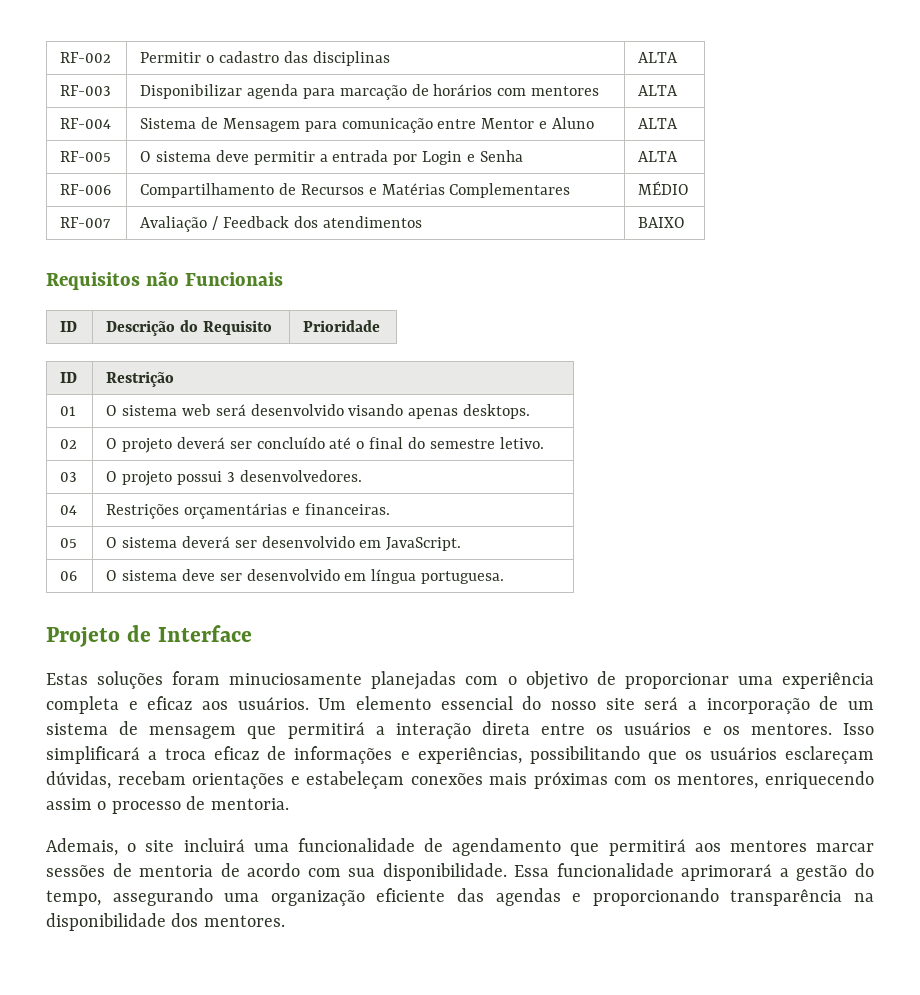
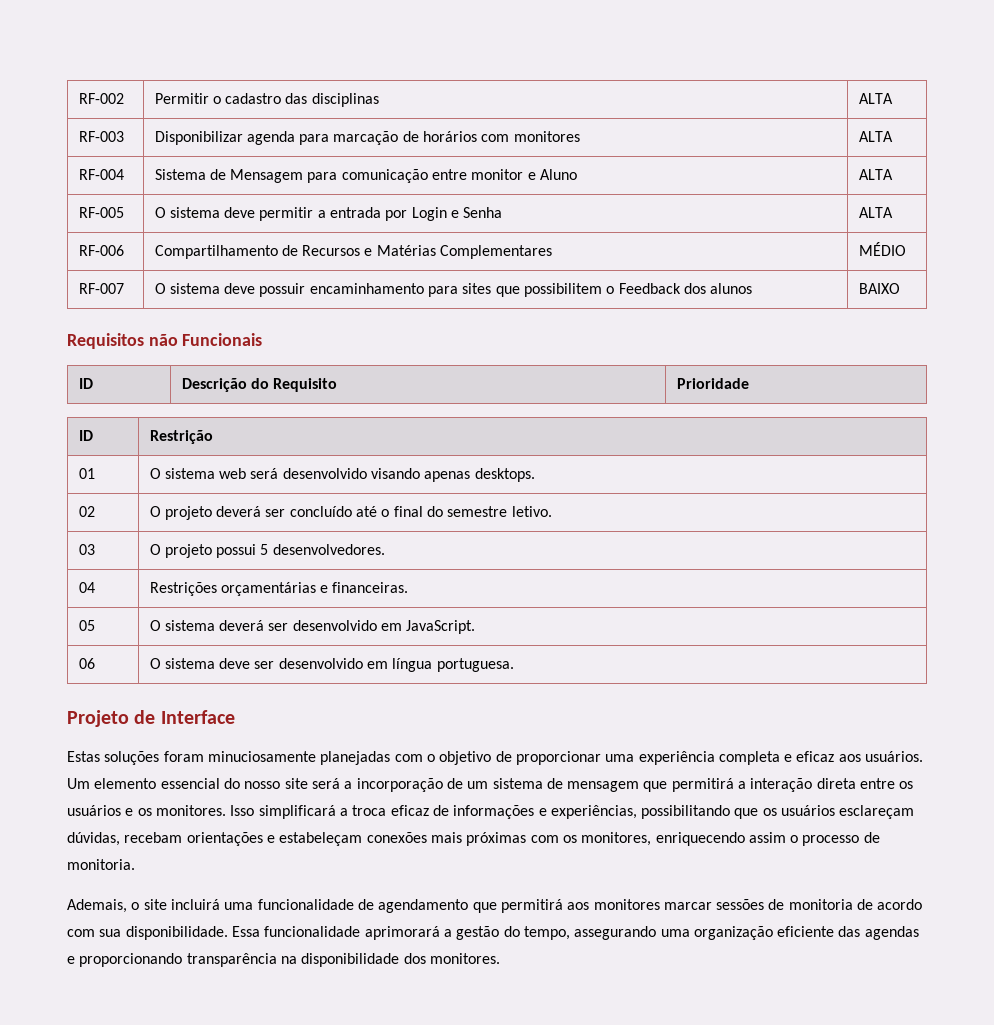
- RF-003 | Disponibilizar agenda para marcação de horários com mentores | ALTA
+ RF-003 | Disponibilizar agenda para marcação de horários com monitores | ALTA
- RF-004 | Sistema de Mensagem para comunicação entre Mentor e Aluno | ALTA
+ RF-004 | Sistema de Mensagem para comunicação entre monitor e Aluno | ALTA
- RF-007 | Avaliação / Feedback dos atendimentos | BAIXO
+ RF-007 | O sistema deve possuir encaminhamento para sites que possibilitem o Feedback dos alunos | BAIXO
- 03 | O projeto possui 3 desenvolvedores.
+ 03 | O projeto possui 5 desenvolvedores.
- Um elemento essencial do nosso site será a incorporação de um sistema de mensagem que permitirá a interação direta entre os usuários e os mentores.
+ Um elemento essencial do nosso site será a incorporação de um sistema de mensagem que permitirá a interação direta entre os usuários e os monitores.
- Isso simplificará a troca eficaz de informações e experiências, possibilitando que os usuários esclareçam dúvidas, recebam orientações e estabeleçam conexões mais próximas com os mentores, enriquecendo assim o processo de mentoria.
+ Isso simplificará a troca eficaz de informações e experiências, possibilitando que os usuários esclareçam dúvidas, recebam orientações e estabeleçam conexões mais próximas com os monitores, enriquecendo assim o processo de monitoria.
- Ademais, o site incluirá uma funcionalidade de agendamento que permitirá aos mentores marcar sessões de mentoria de acordo com sua disponibilidade.
+ Ademais, o site incluirá uma funcionalidade de agendamento que permitirá aos monitores marcar sessões de monitoria de acordo com sua disponibilidade.
- Essa funcionalidade aprimorará a gestão do tempo, assegurando uma organização eficiente das agendas e proporcionando transparência na disponibilidade dos mentores.
+ Essa funcionalidade aprimorará a gestão do tempo, assegurando uma organização eficiente das agendas e proporcionando transparência na disponibilidade dos monitores.

